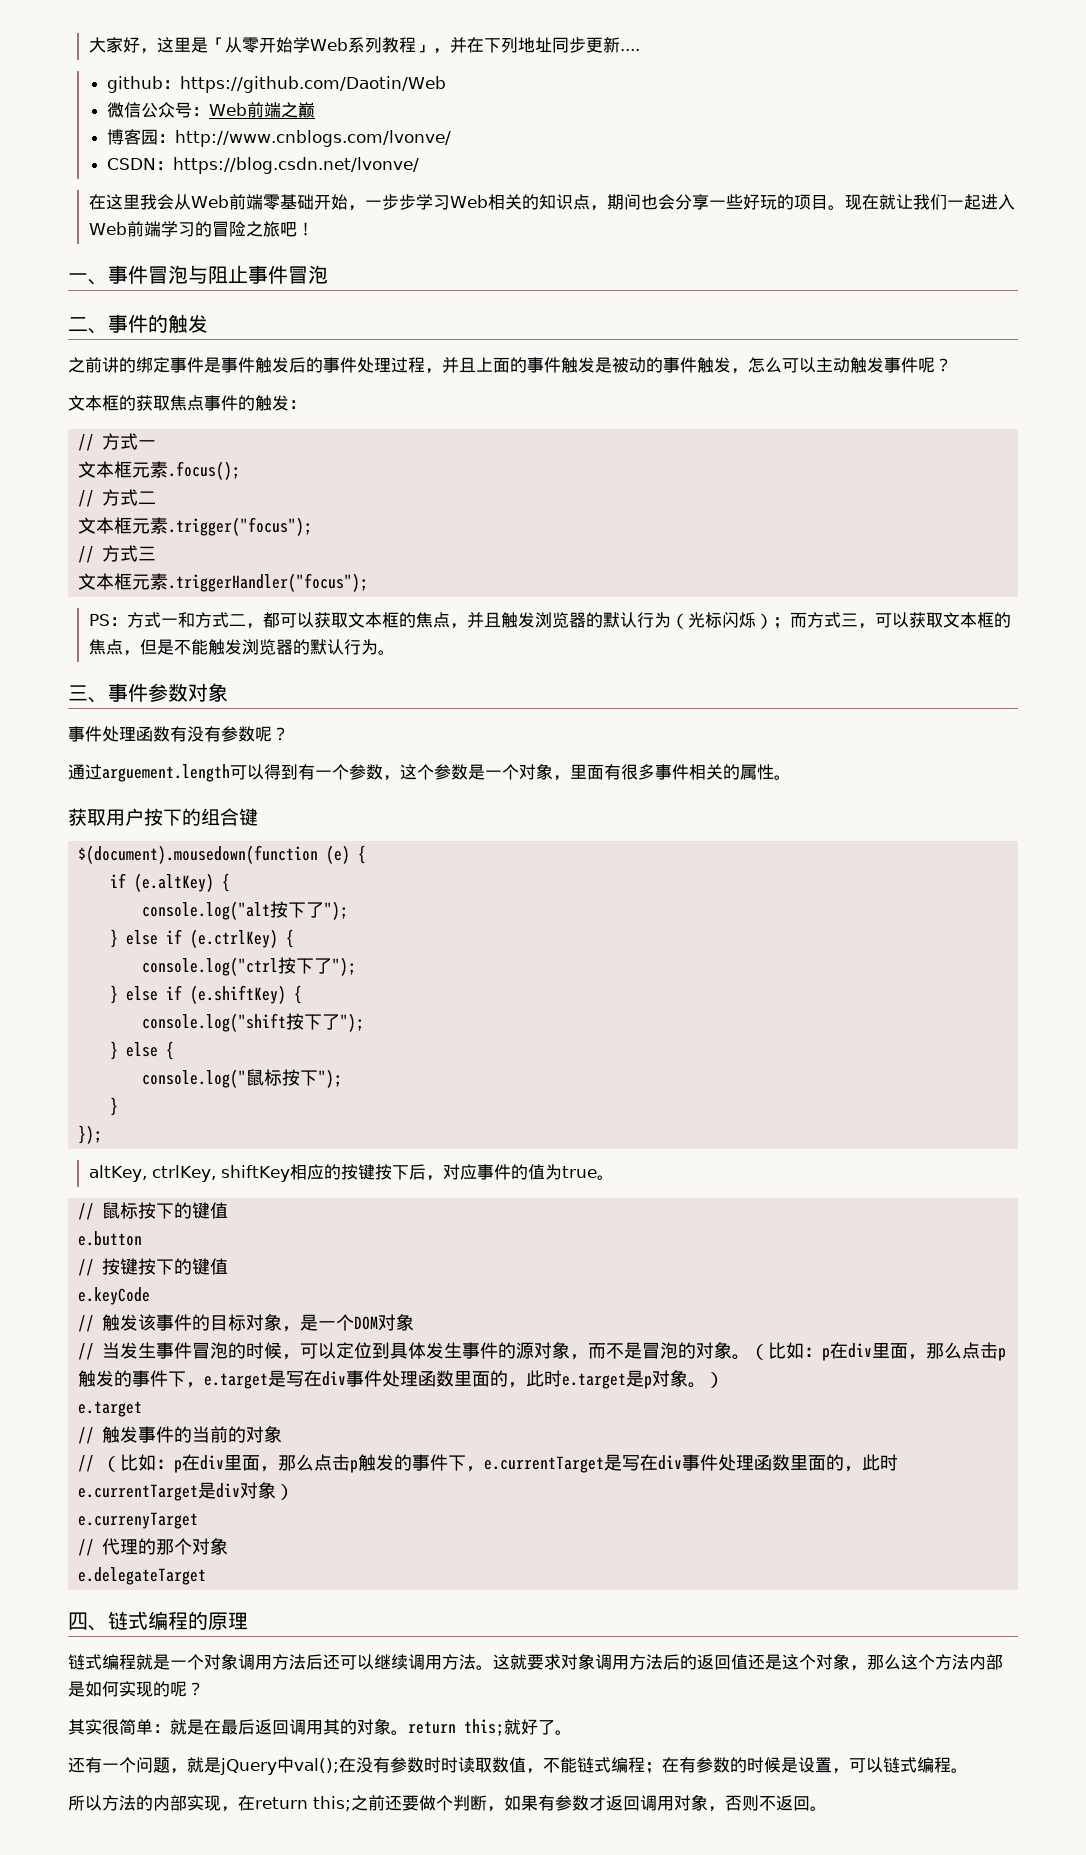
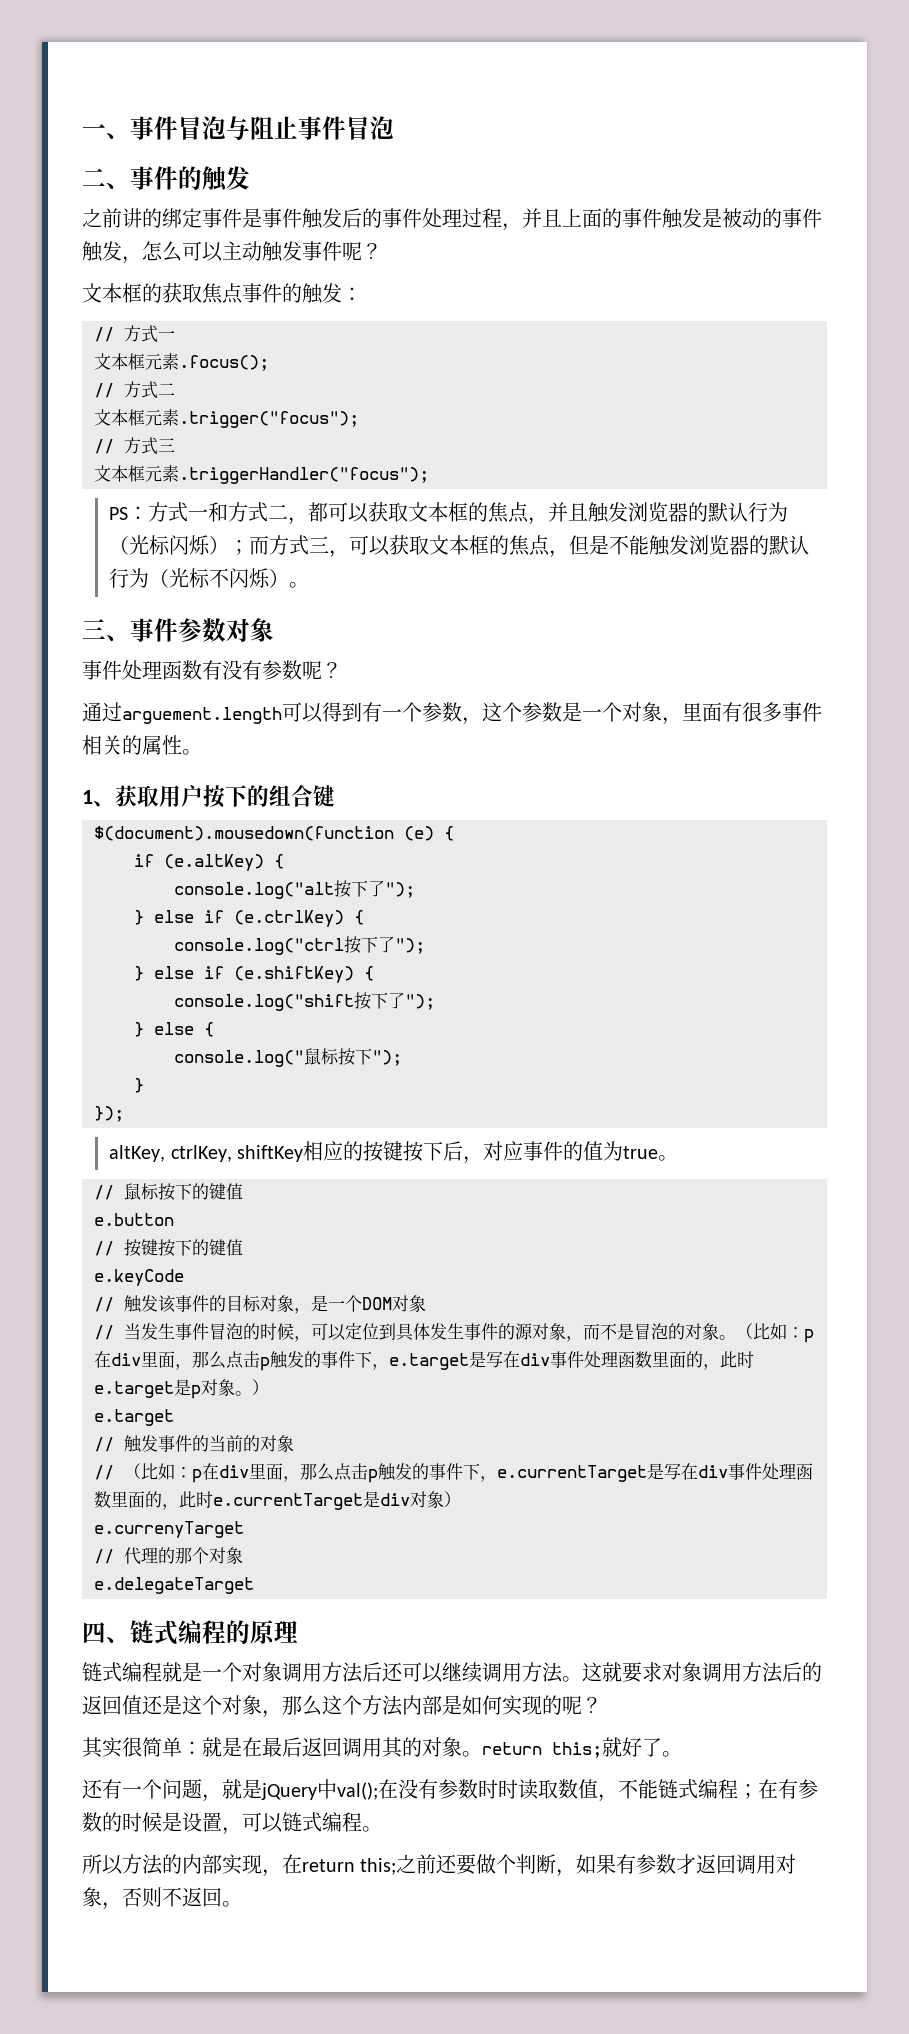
- 大家好，这里是「从零开始学Web系列教程」，并在下列地址同步更新....
- github：https://github.com/Daotin/Web
- 微信公众号：Web前端之巅
- 博客园：http://www.cnblogs.com/lvonve/
- CSDN：https://blog.csdn.net/lvonve/
- 在这里我会从Web前端零基础开始，一步步学习Web相关的知识点，期间也会分享一些好玩的项目。现在就让我们一起进入Web前端学习的冒险之旅吧！
- PS：方式一和方式二，都可以获取文本框的焦点，并且触发浏览器的默认行为（光标闪烁）；而方式三，可以获取文本框的焦点，但是不能触发浏览器的默认行为。
+ PS：方式一和方式二，都可以获取文本框的焦点，并且触发浏览器的默认行为（光标闪烁）；而方式三，可以获取文本框的焦点，但是不能触发浏览器的默认行为（光标不闪烁）。
- 获取用户按下的组合键
+ 1、获取用户按下的组合键

